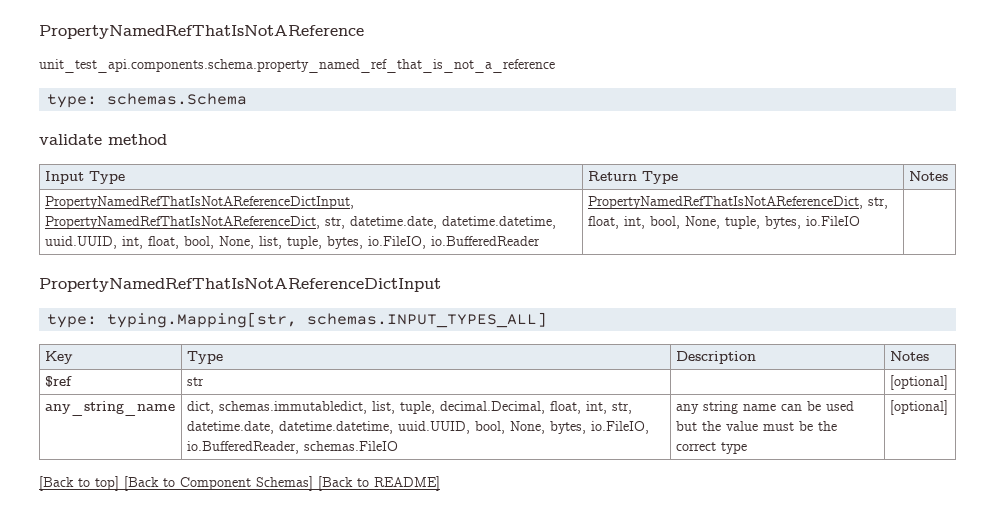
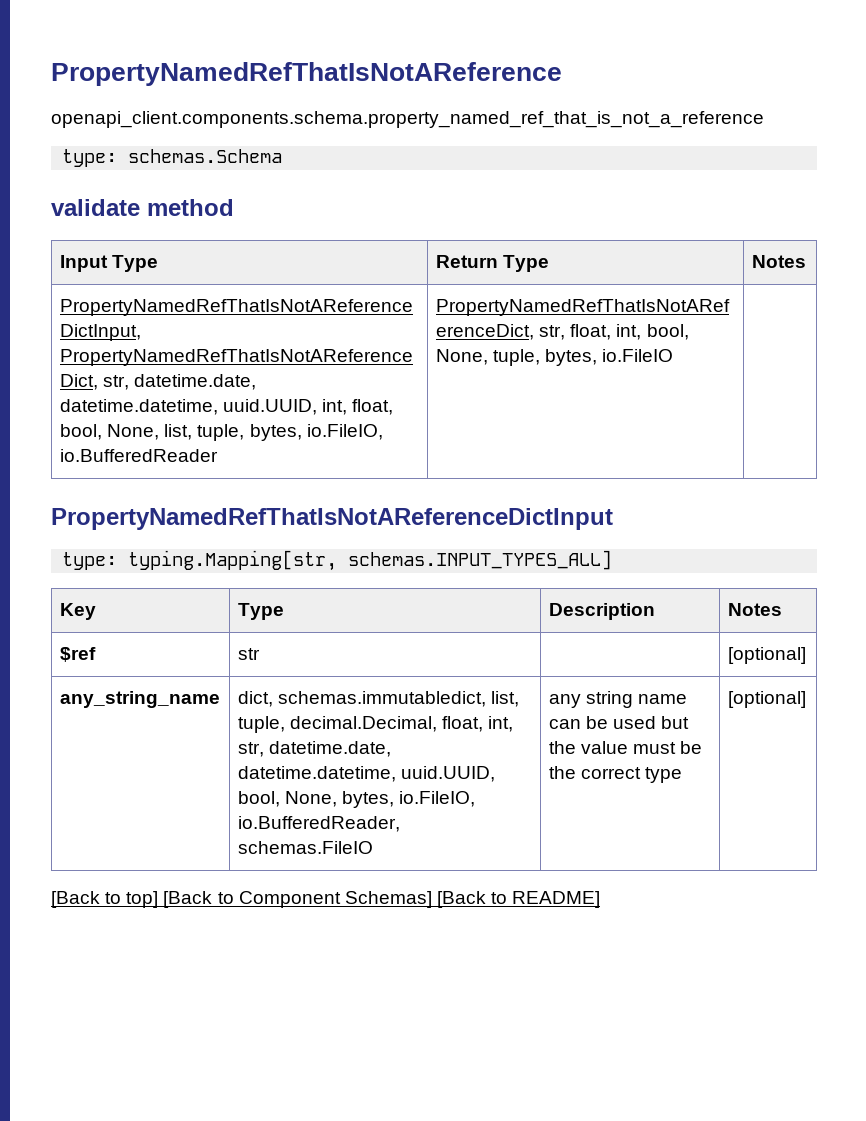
- unit_test_api.components.schema.property_named_ref_that_is_not_a_reference
+ openapi_client.components.schema.property_named_ref_that_is_not_a_reference

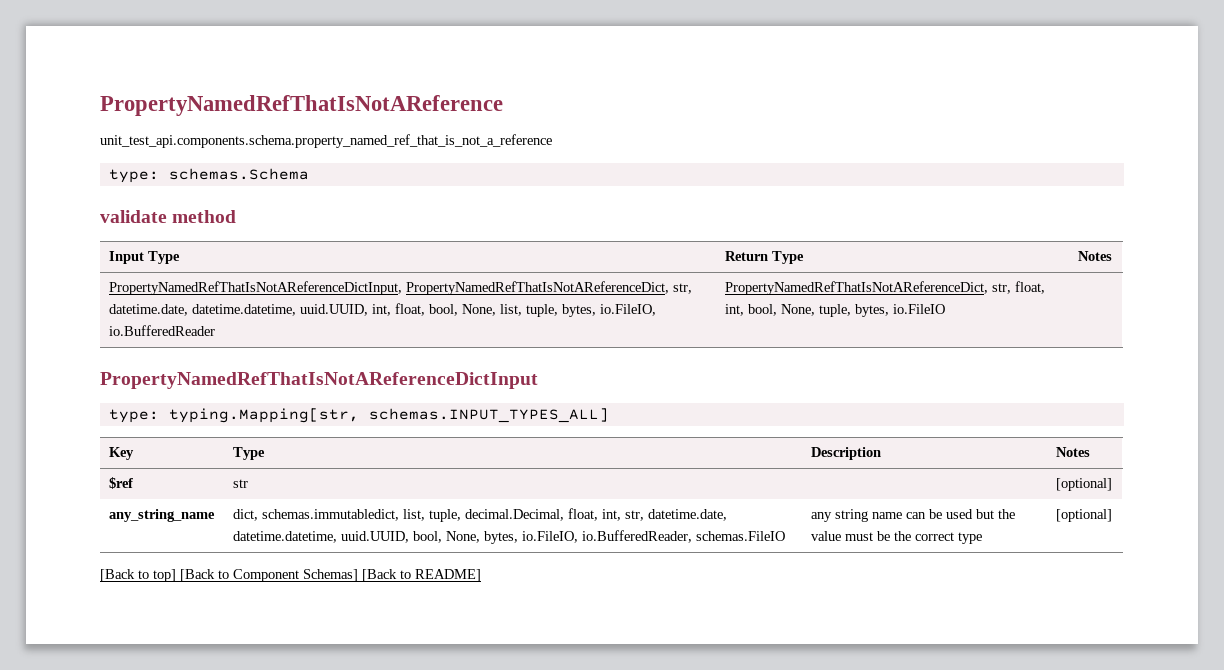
- openapi_client.components.schema.property_named_ref_that_is_not_a_reference
+ unit_test_api.components.schema.property_named_ref_that_is_not_a_reference

